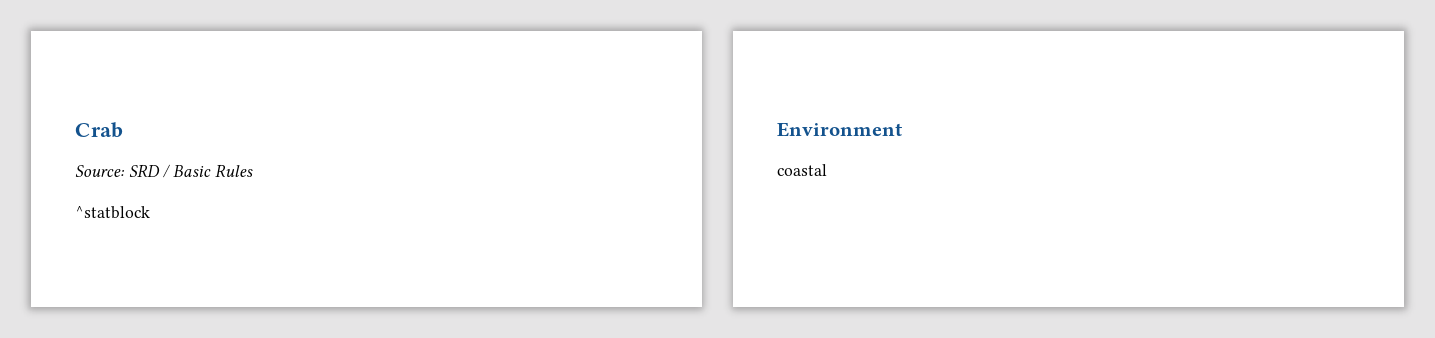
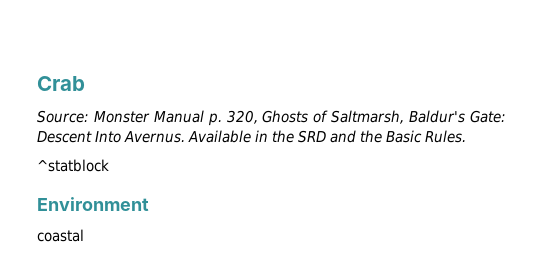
- Source: SRD / Basic Rules
+ Source: Monster Manual p. 320, Ghosts of Saltmarsh, Baldur's Gate: Descent Into Avernus. Available in the SRD and the Basic Rules.

